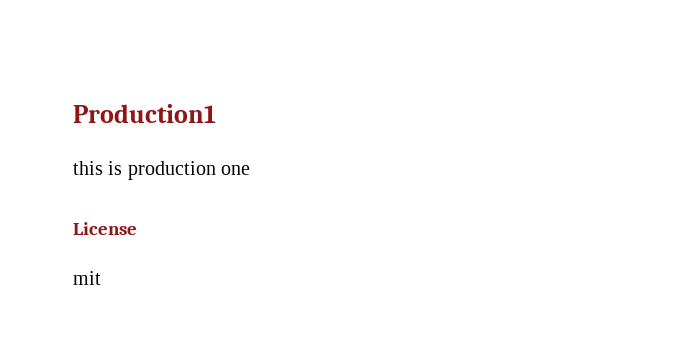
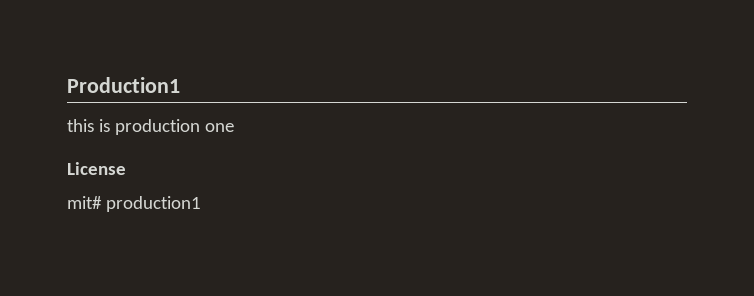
- mit
+ mit# production1

